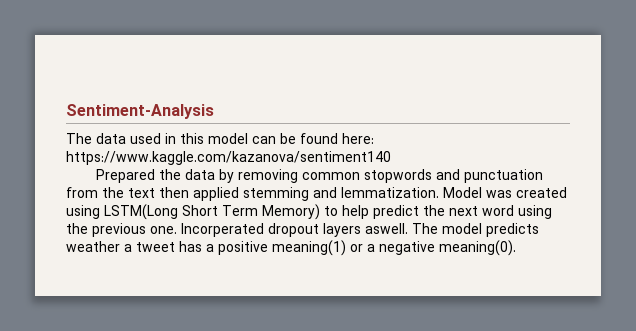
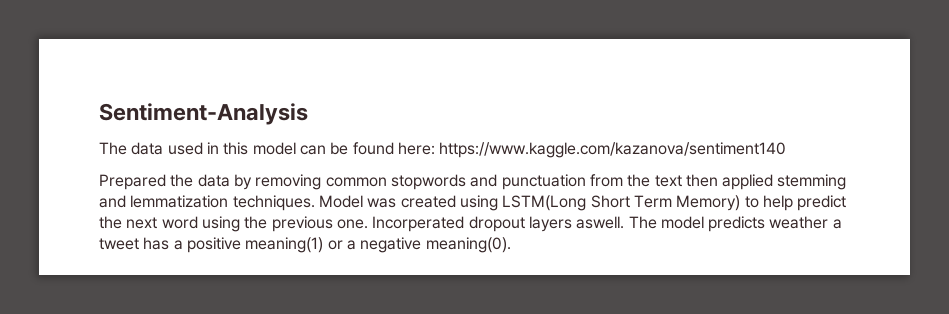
- Prepared the data by removing common stopwords and punctuation from the text then applied stemming and lemmatization.
+ Prepared the data by removing common stopwords and punctuation from the text then applied stemming and lemmatization techniques.

